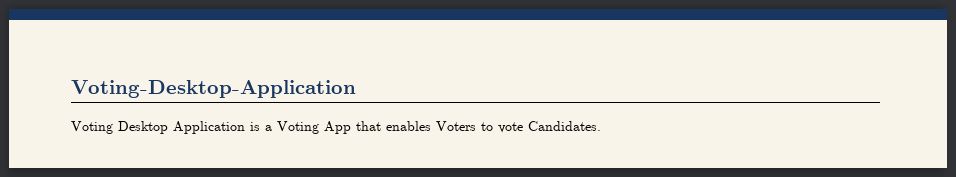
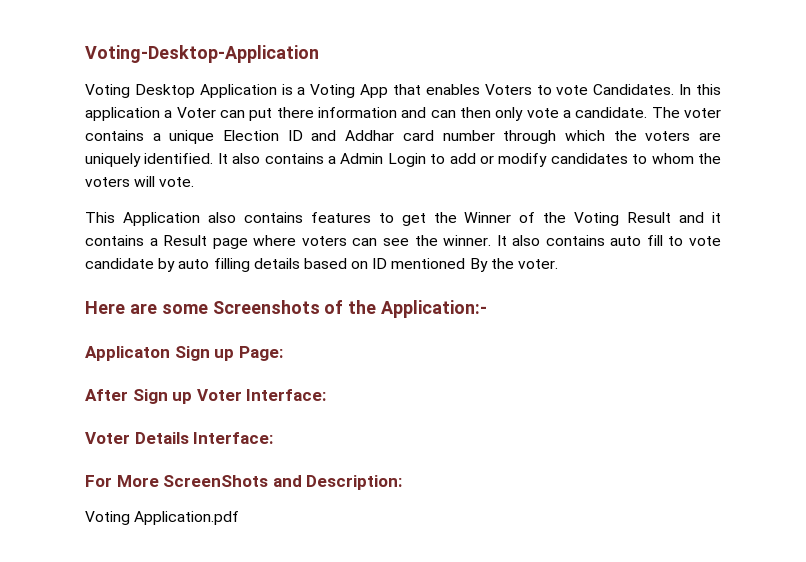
+ In this application a Voter can put there information and can then only vote a candidate. The voter contains a unique Election ID and Addhar card number through which the voters are uniquely identified. It also contains a Admin Login to add or modify candidates to whom the voters will vote.
+ This Application also contains features to get the Winner of the Voting Result and it contains a Result page where voters can see the winner. It also contains auto fill to vote candidate by auto filling details based on ID mentioned By the voter.
+ Here are some Screenshots of the Application:-
+ Applicaton Sign up Page:
+ After Sign up Voter Interface:
+ Voter Details Interface:
+ For More ScreenShots and Description:
+ Voting Application.pdf

